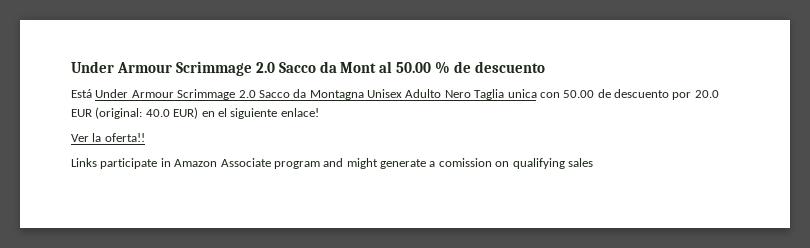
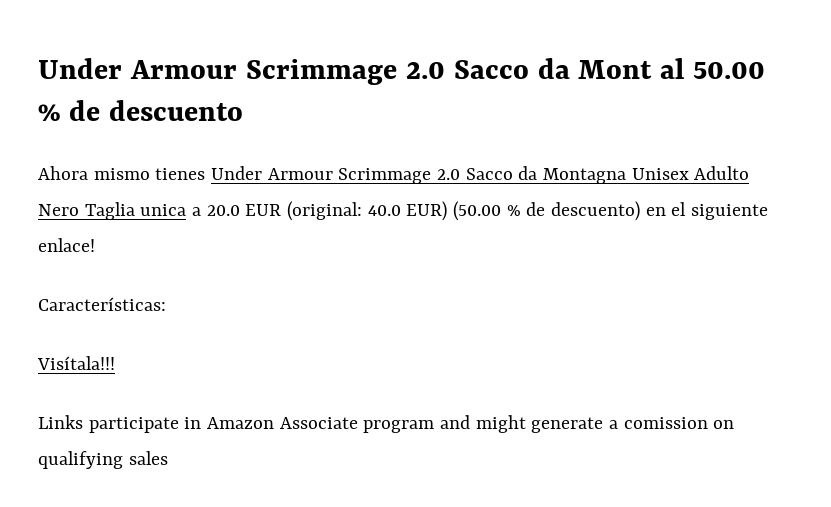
- Está Under Armour Scrimmage 2.0 Sacco da Montagna Unisex Adulto Nero Taglia unica con 50.00 de descuento por 20.0 EUR (original: 40.0 EUR) en el siguiente enlace!
+ Ahora mismo tienes Under Armour Scrimmage 2.0 Sacco da Montagna Unisex Adulto Nero Taglia unica a 20.0 EUR (original: 40.0 EUR) (50.00 % de descuento) en el siguiente enlace!
- Ver la oferta!!
+ Características:
+ Visítala!!!

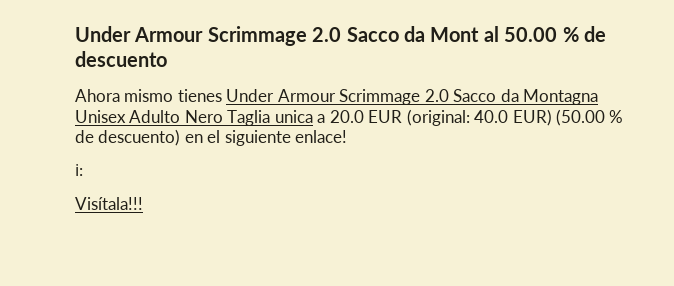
- Características:
+ ℹ:
- Links participate in Amazon Associate program and might generate a comission on qualifying sales

